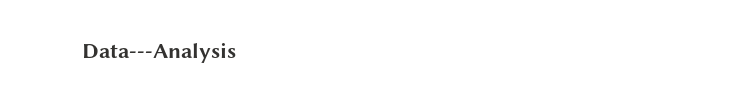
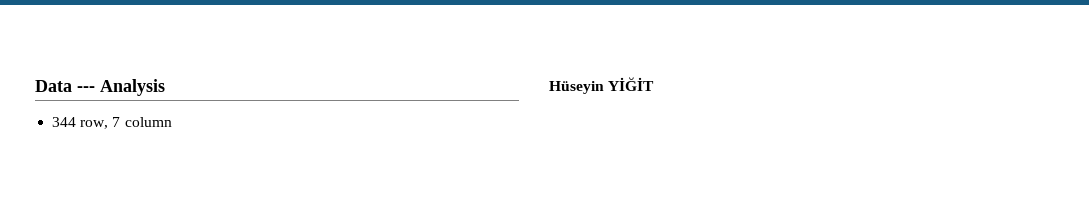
- Data---Analysis
+ Data --- Analysis
+ 344 row, 7 column
+ Hüseyin YİĞİT

